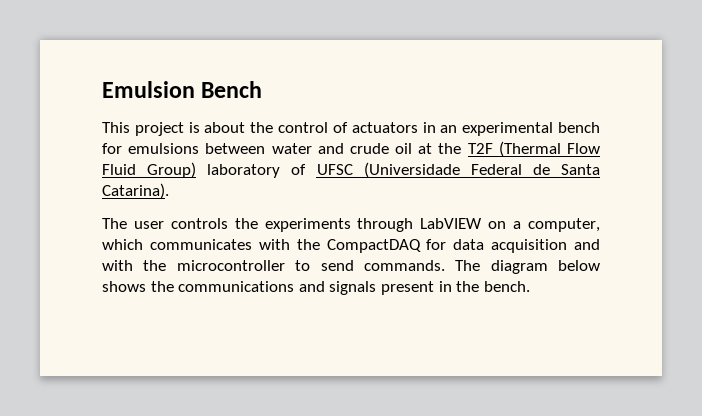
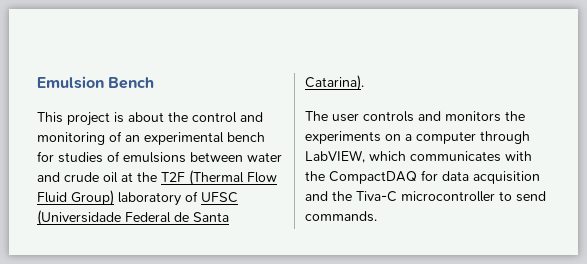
- This project is about the control of actuators in an experimental bench for emulsions between water and crude oil at the T2F (Thermal Flow Fluid Group) laboratory of UFSC (Universidade Federal de Santa Catarina).
+ This project is about the control and monitoring of an experimental bench for studies of emulsions between water and crude oil at the T2F (Thermal Flow Fluid Group) laboratory of UFSC (Universidade Federal de Santa Catarina).
- The user controls the experiments through LabVIEW on a computer, which communicates with the CompactDAQ for data acquisition and with the microcontroller to send commands. The diagram below shows the communications and signals present in the bench.
+ The user controls and monitors the experiments on a computer through LabVIEW, which communicates with the CompactDAQ for data acquisition and the Tiva-C microcontroller to send commands.

